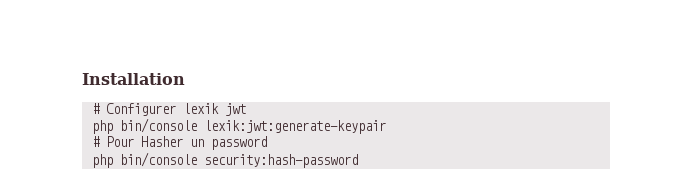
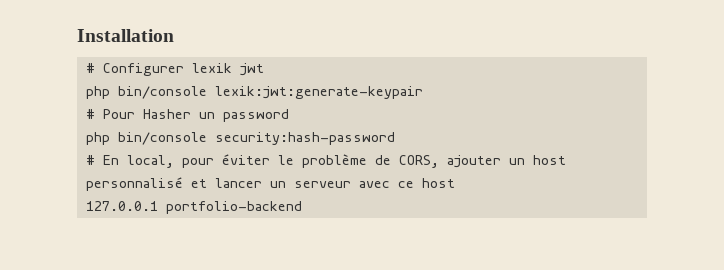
+ # En local, pour éviter le problème de CORS, ajouter un host personnalisé et lancer un serveur avec ce host
+ 127.0.0.1 portfolio-backend

